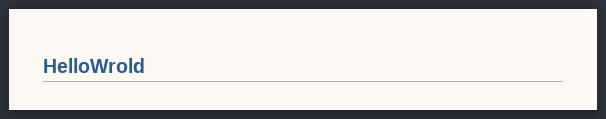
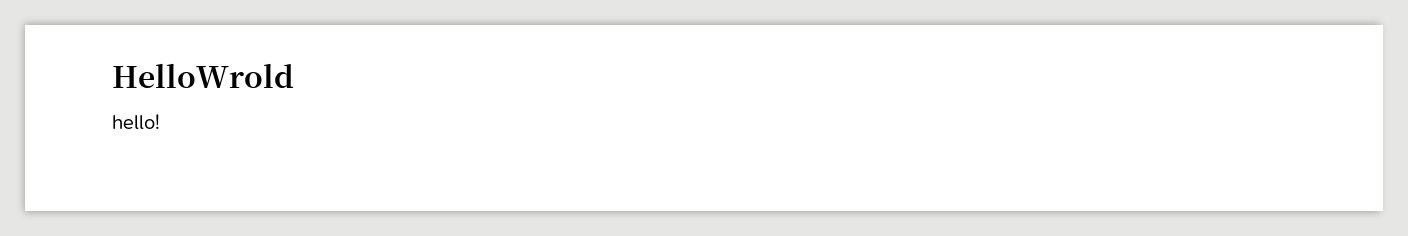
+ hello!

